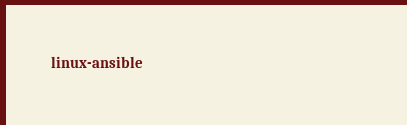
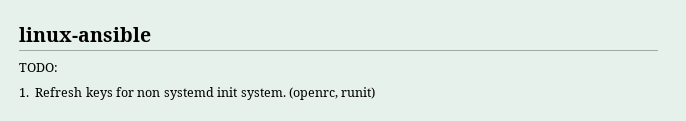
+ TODO:
+ 1. Refresh keys for non systemd init system. (openrc, runit)

